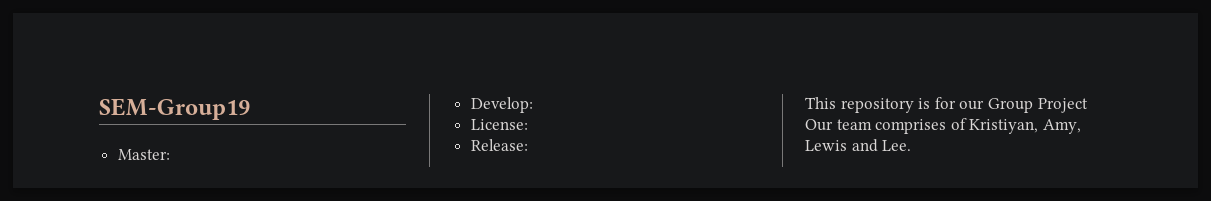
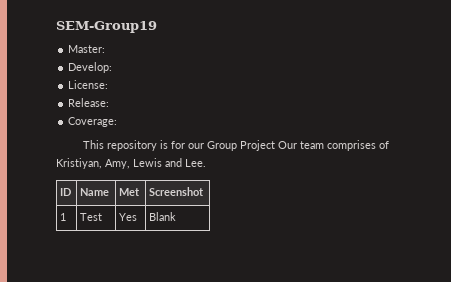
+ Coverage:
+ ID | Name | Met | Screenshot
+ 1 | Test | Yes | Blank

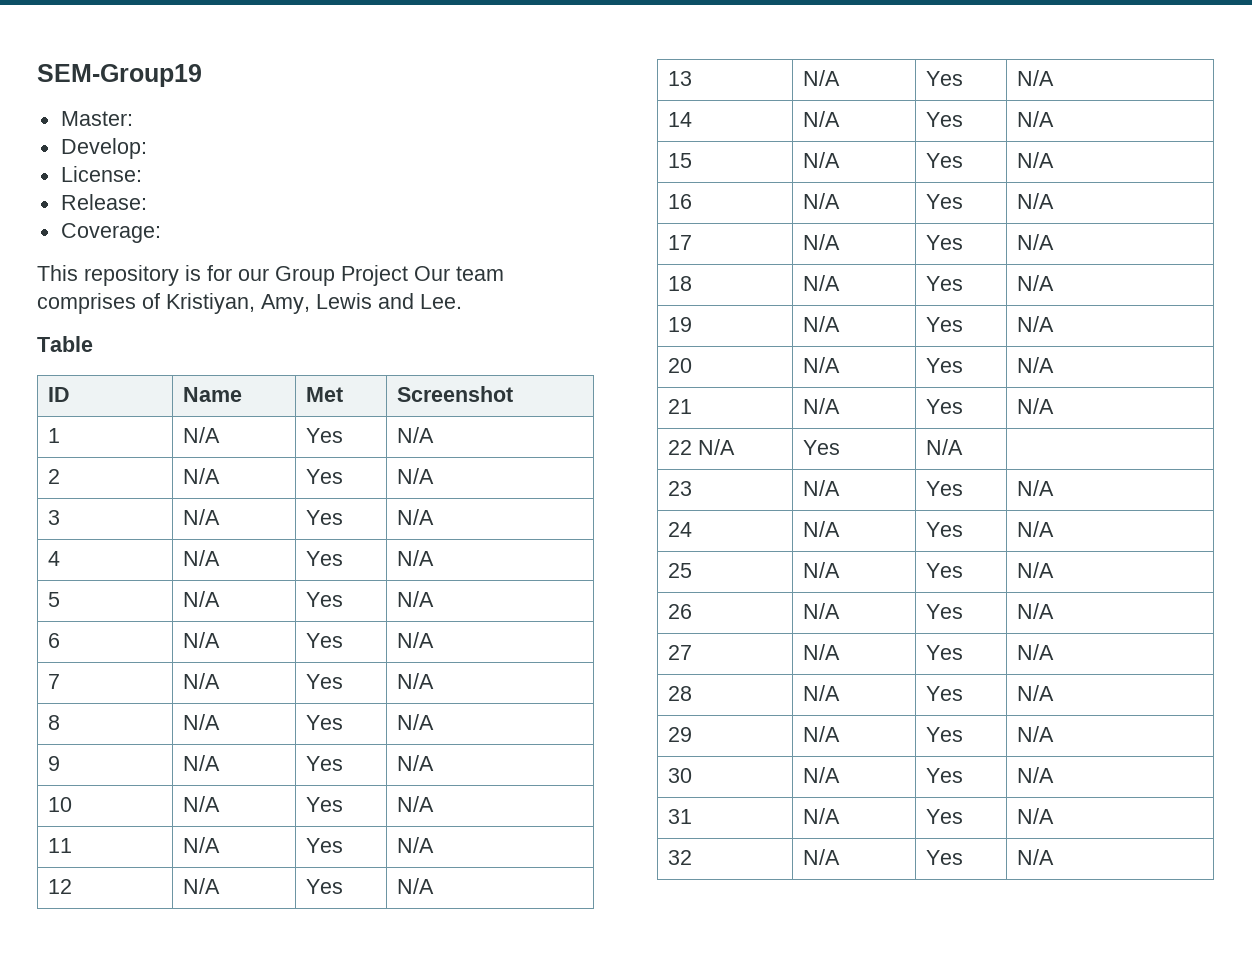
+ Table
- 1 | Test | Yes | Blank
+ 1 | N/A | Yes | N/A
+ 2 | N/A | Yes | N/A
+ 3 | N/A | Yes | N/A
+ 4 | N/A | Yes | N/A
+ 5 | N/A | Yes | N/A
+ 6 | N/A | Yes | N/A
+ 7 | N/A | Yes | N/A
+ 8 | N/A | Yes | N/A
+ 9 | N/A | Yes | N/A
+ 10 | N/A | Yes | N/A
+ 11 | N/A | Yes | N/A
+ 12 | N/A | Yes | N/A
+ 13 | N/A | Yes | N/A
+ 14 | N/A | Yes | N/A
+ 15 | N/A | Yes | N/A
+ 16 | N/A | Yes | N/A
+ 17 | N/A | Yes | N/A
+ 18 | N/A | Yes | N/A
+ 19 | N/A | Yes | N/A
+ 20 | N/A | Yes | N/A
+ 21 | N/A | Yes | N/A
+ 22 N/A | Yes | N/A |
+ 23 | N/A | Yes | N/A
+ 24 | N/A | Yes | N/A
+ 25 | N/A | Yes | N/A
+ 26 | N/A | Yes | N/A
+ 27 | N/A | Yes | N/A
+ 28 | N/A | Yes | N/A
+ 29 | N/A | Yes | N/A
+ 30 | N/A | Yes | N/A
+ 31 | N/A | Yes | N/A
+ 32 | N/A | Yes | N/A

